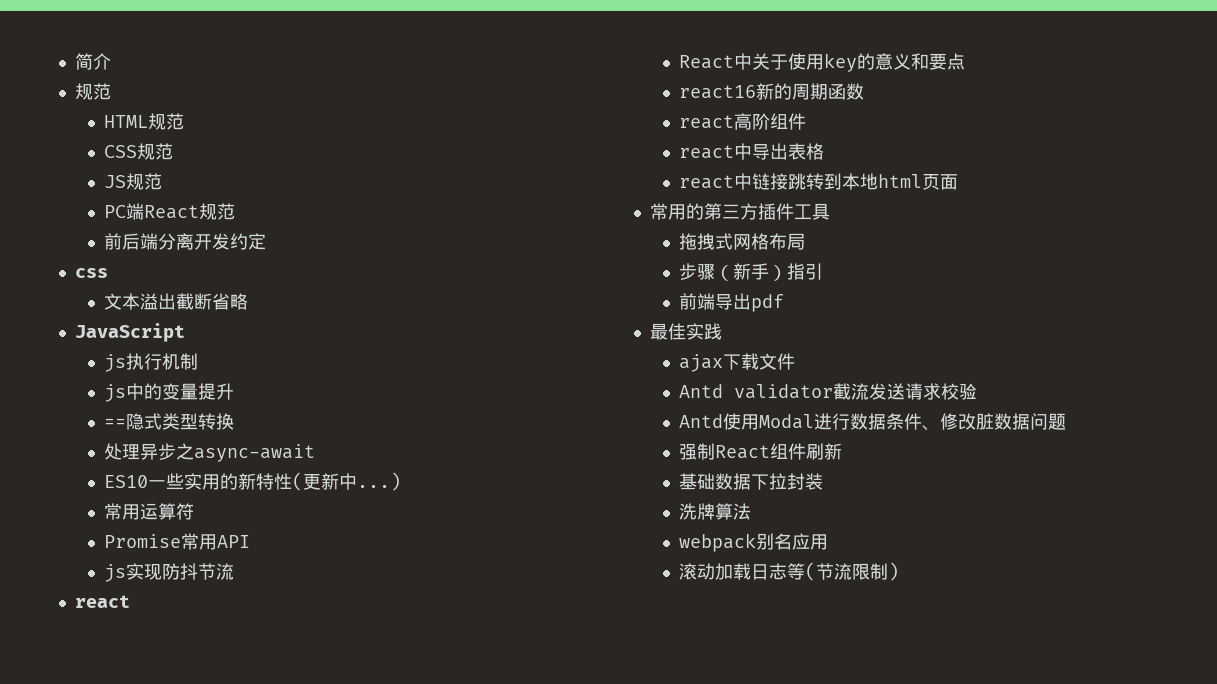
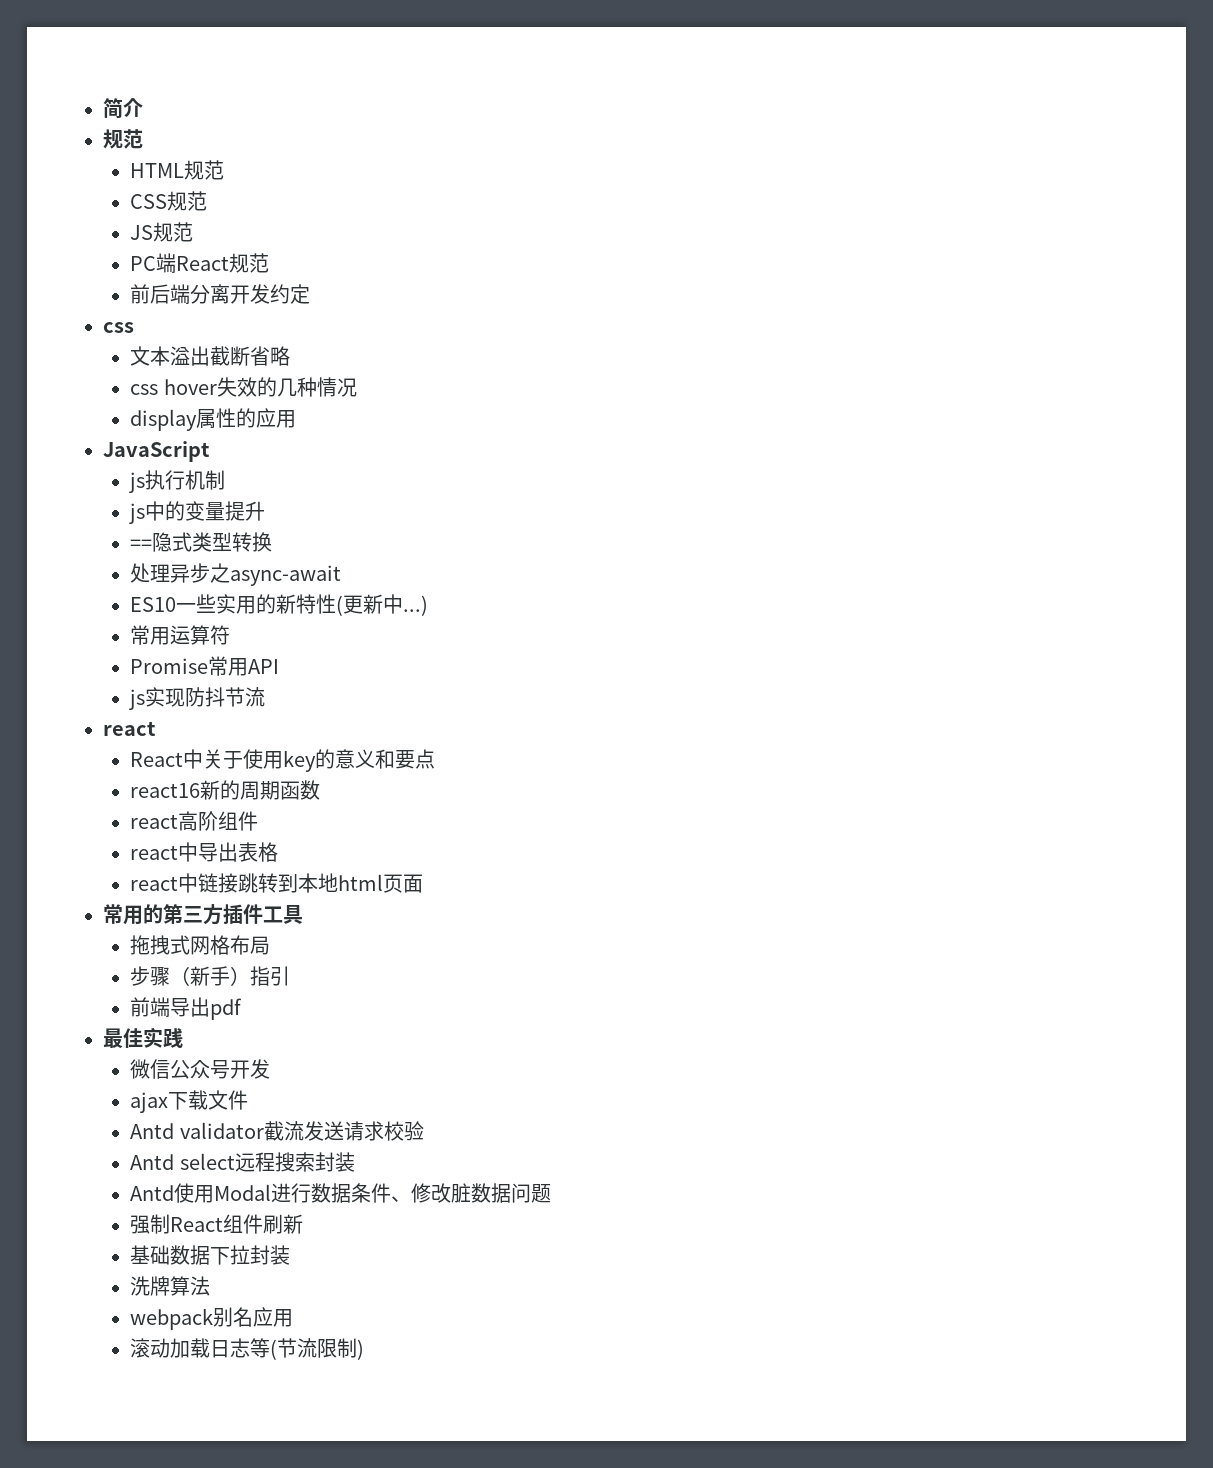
+ css hover失效的几种情况
+ display属性的应用
+ 微信公众号开发
+ Antd select远程搜索封装

